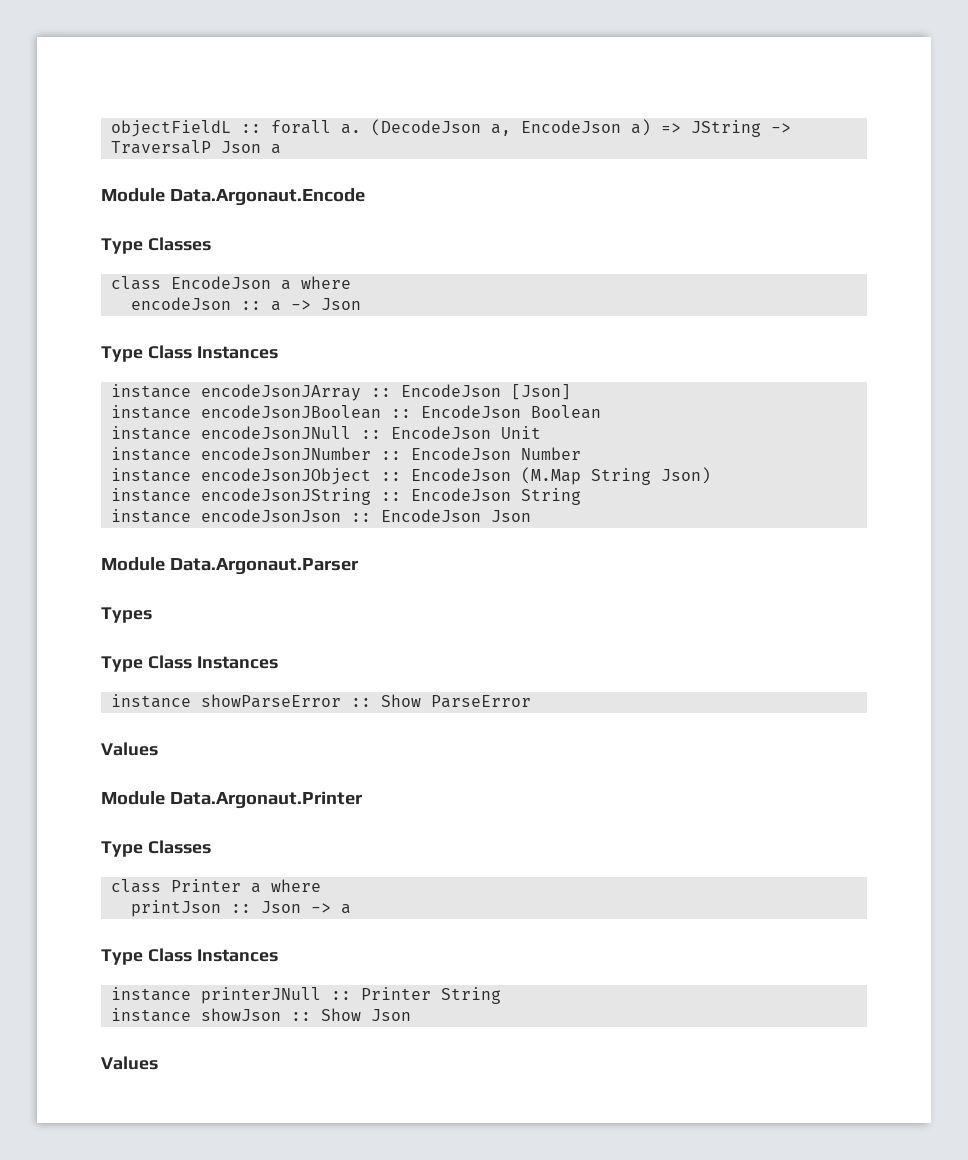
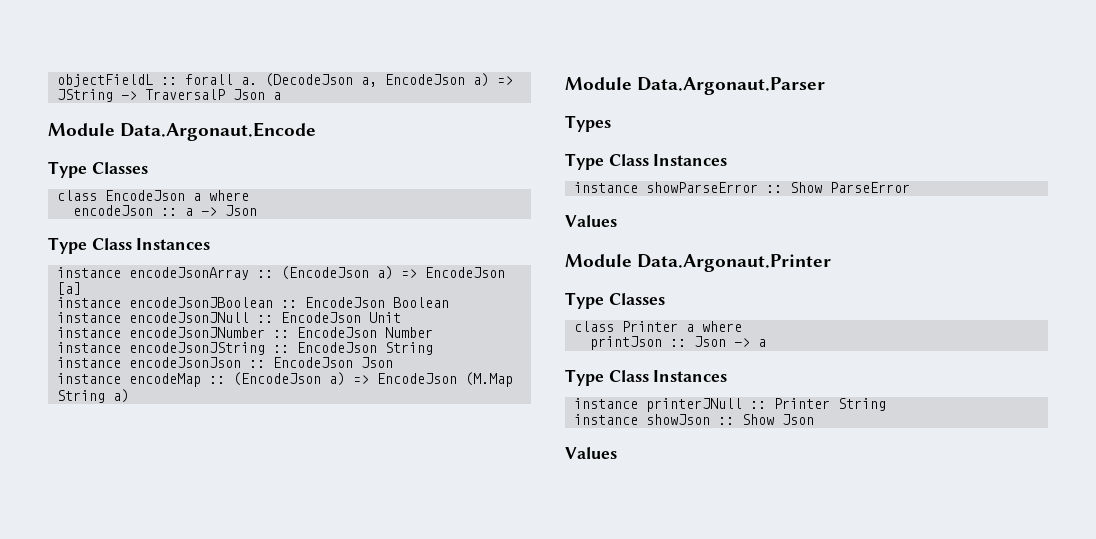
- instance encodeJsonJArray :: EncodeJson [Json]
+ instance encodeJsonArray :: (EncodeJson a) => EncodeJson [a]
- instance encodeJsonJObject :: EncodeJson (M.Map String Json)
+ instance encodeMap :: (EncodeJson a) => EncodeJson (M.Map String a)

